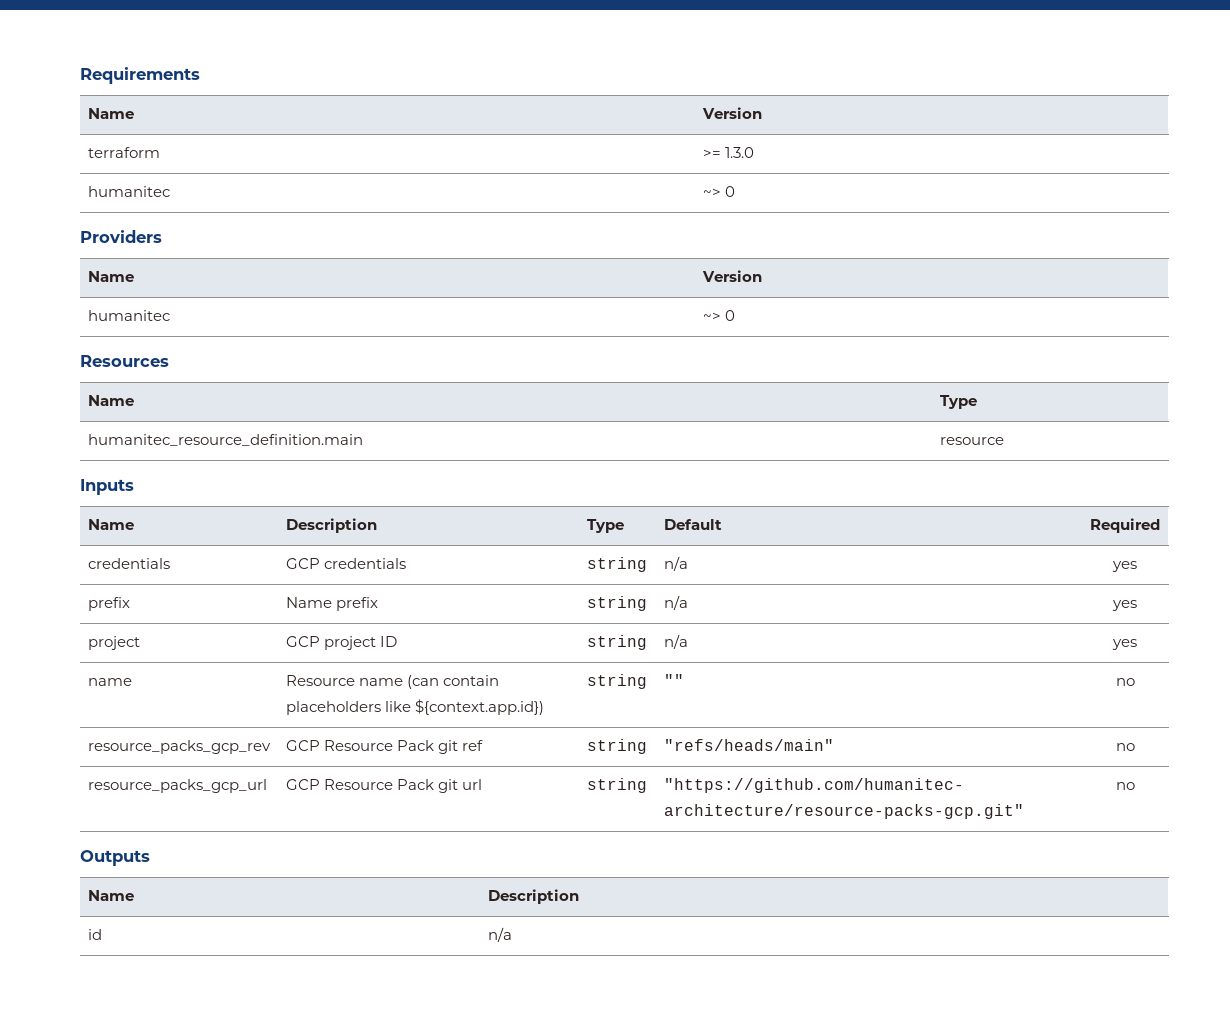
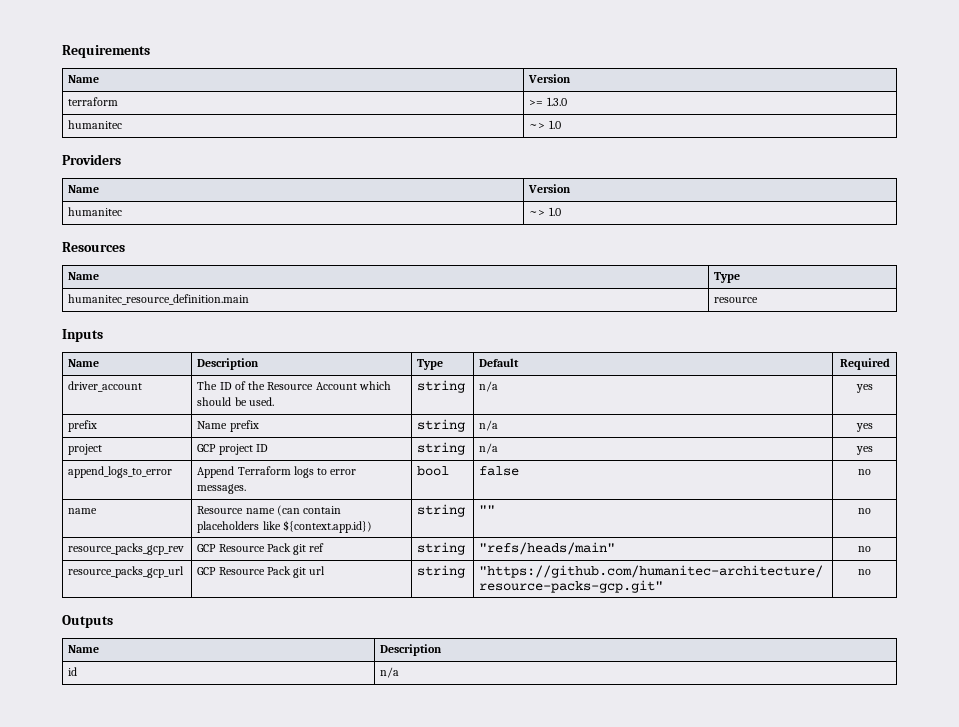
  terraform | >= 1.3.0
- humanitec | ~> 0
+ humanitec | ~> 1.0
  Providers
  Name | Version
- humanitec | ~> 0
+ humanitec | ~> 1.0
- credentials | GCP credentials | string | n/a | yes
+ driver_account | The ID of the Resource Account which should be used. | string | n/a | yes
+ append_logs_to_error | Append Terraform logs to error messages. | bool | false | no

